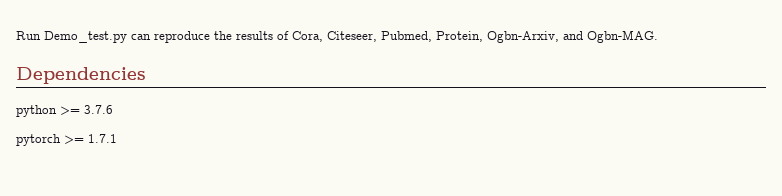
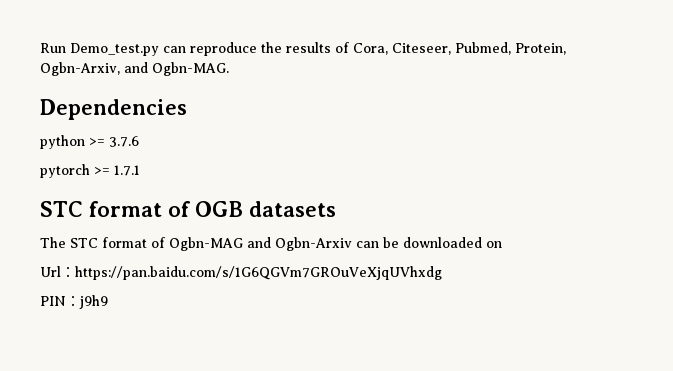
+ STC format of OGB datasets
+ The STC format of Ogbn-MAG and Ogbn-Arxiv can be downloaded on
+ Url：https://pan.baidu.com/s/1G6QGVm7GROuVeXjqUVhxdg
+ PIN：j9h9

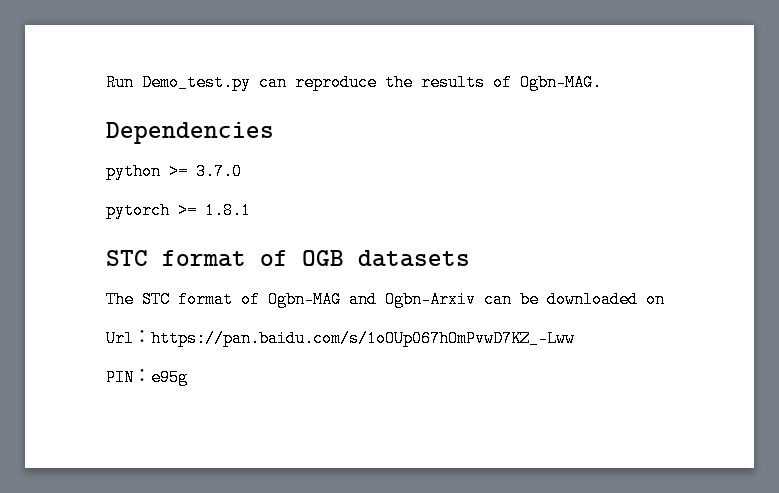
- Run Demo_test.py can reproduce the results of Cora, Citeseer, Pubmed, Protein, Ogbn-Arxiv, and Ogbn-MAG.
+ Run Demo_test.py can reproduce the results of Ogbn-MAG.
- python >= 3.7.6
+ python >= 3.7.0
- pytorch >= 1.7.1
+ pytorch >= 1.8.1
- Url：https://pan.baidu.com/s/1G6QGVm7GROuVeXjqUVhxdg
+ Url：https://pan.baidu.com/s/1oOUp067hOmPvwD7KZ_-Lww
- PIN：j9h9
+ PIN：e95g

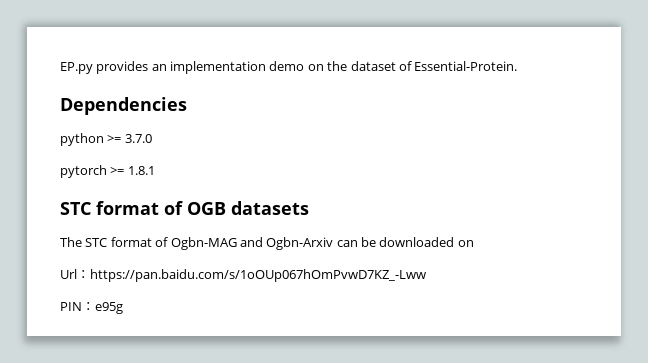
- Run Demo_test.py can reproduce the results of Ogbn-MAG.
+ EP.py provides an implementation demo on the dataset of Essential-Protein.

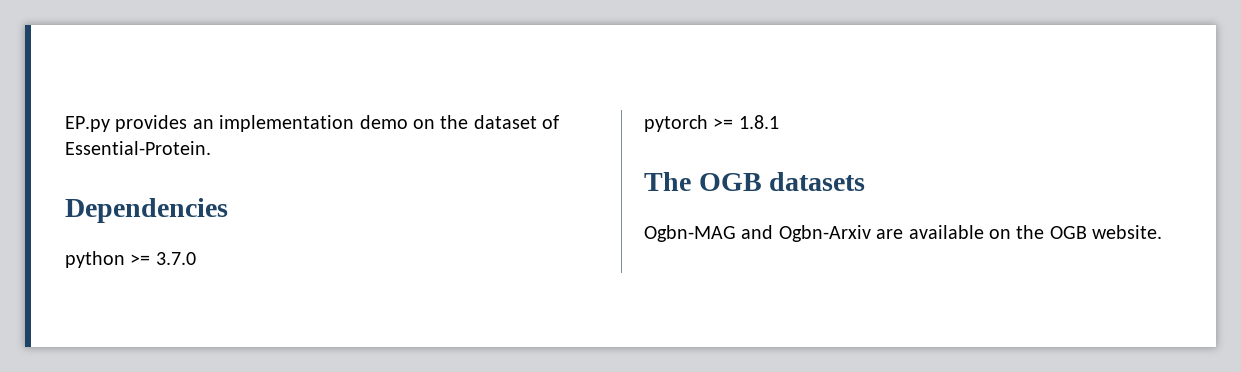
- STC format of OGB datasets
+ The OGB datasets
- The STC format of Ogbn-MAG and Ogbn-Arxiv can be downloaded on
- Url：https://pan.baidu.com/s/1oOUp067hOmPvwD7KZ_-Lww
- PIN：e95g
+ Ogbn-MAG and Ogbn-Arxiv are available on the OGB website.

